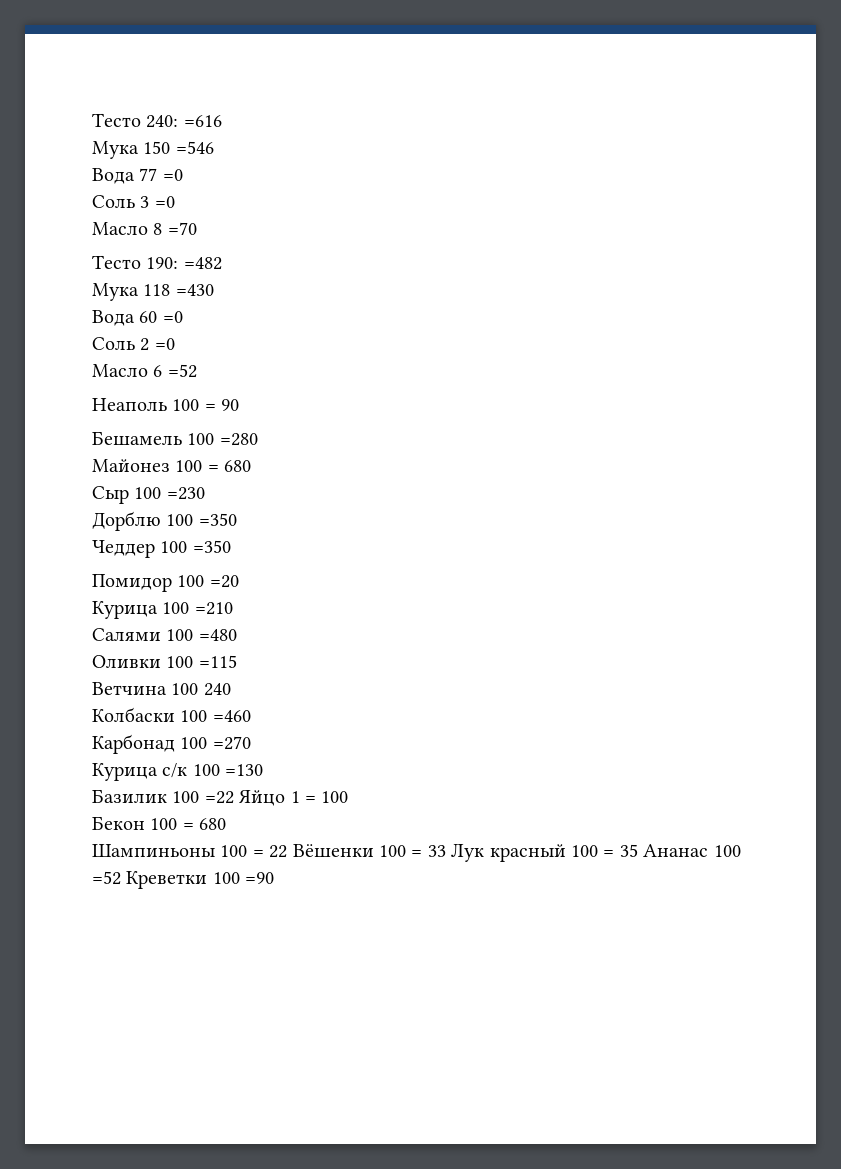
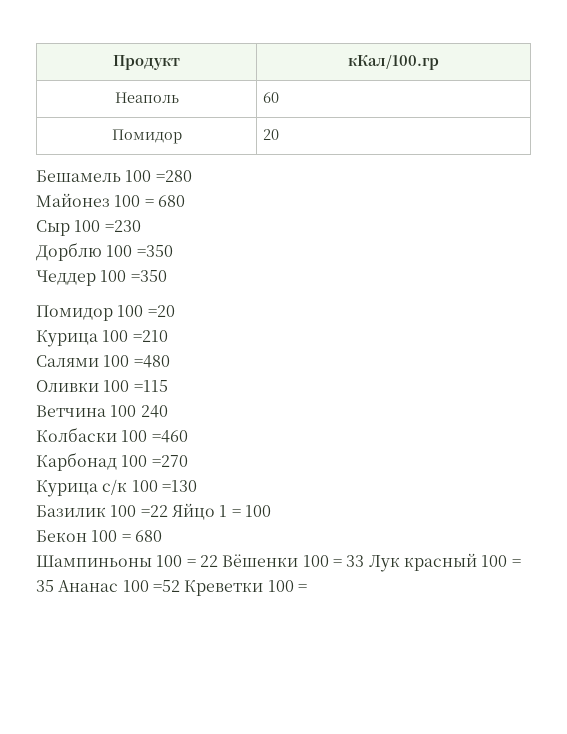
- Тесто 240: =616
- Мука 150 =546
- Вода 77 =0
- Соль 3 =0
- Масло 8 =70
- Тесто 190: =482
- Мука 118 =430
- Вода 60 =0
- Соль 2 =0
- Масло 6 =52
- Неаполь 100 = 90
+ Продукт | кКал/100.гр
+ Неаполь | 60
+ Помидор | 20
- Шампиньоны 100 = 22 Вёшенки 100 = 33 Лук красный 100 = 35 Ананас 100 =52 Креветки 100 =90
+ Шампиньоны 100 = 22 Вёшенки 100 = 33 Лук красный 100 = 35 Ананас 100 =52 Креветки 100 =

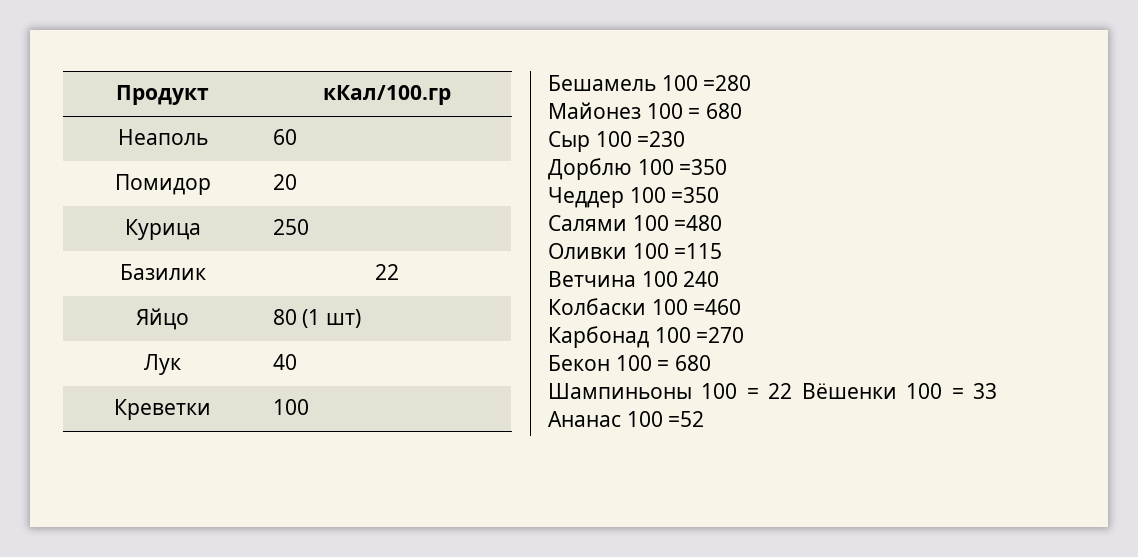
+ Курица | 250
+ Базилик | 22
+ Яйцо | 80 (1 шт)
+ Лук | 40
+ Креветки | 100
- Помидор 100 =20
- Курица 100 =210
- Курица с/к 100 =130
- Базилик 100 =22 Яйцо 1 = 100
- Шампиньоны 100 = 22 Вёшенки 100 = 33 Лук красный 100 = 35 Ананас 100 =52 Креветки 100 =
+ Шампиньоны 100 = 22 Вёшенки 100 = 33 Ананас 100 =52

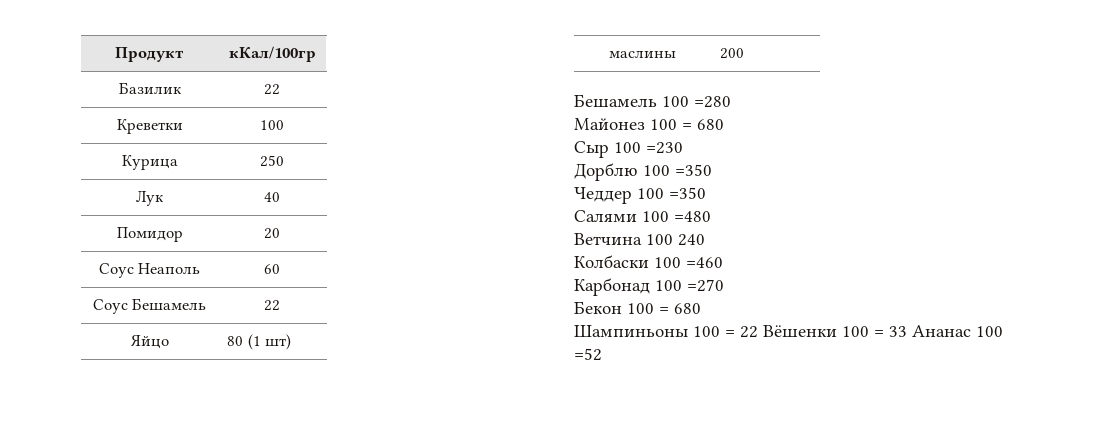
- Продукт | кКал/100.гр
- Неаполь | 60
+ Продукт | кКал/100гр
+ Базилик | 22
+ Креветки | 100
+ Курица | 250
+ Лук | 40
  Помидор | 20
- Курица | 250
- Базилик | 22
+ Соус Неаполь | 60
+ Соус Бешамель | 22
- Лук | 40
- Креветки | 100
+ маслины | 200
- Оливки 100 =115

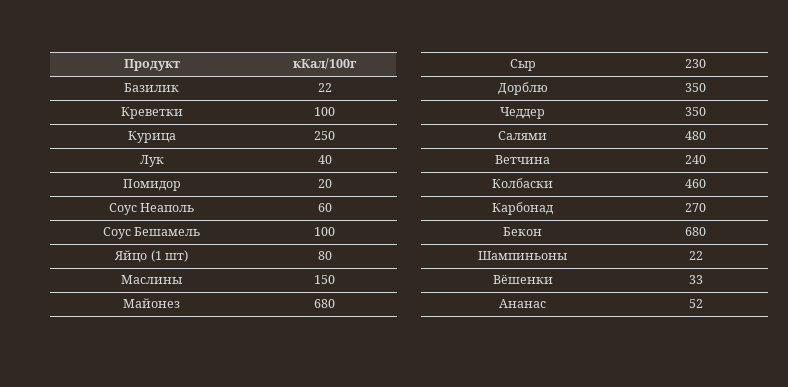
- Продукт | кКал/100гр
+ Продукт | кКал/100г
- Соус Бешамель | 22
- Яйцо | 80 (1 шт)
- маслины | 200
- Бешамель 100 =280
- Майонез 100 = 680
- Сыр 100 =230
- Дорблю 100 =350
- Чеддер 100 =350
- Салями 100 =480
- Ветчина 100 240
- Колбаски 100 =460
- Карбонад 100 =270
- Бекон 100 = 680
- Шампиньоны 100 = 22 Вёшенки 100 = 33 Ананас 100 =52
+ Соус Бешамель | 100
+ Яйцо (1 шт) | 80
+ Маслины | 150
+ Майонез | 680
+ Сыр | 230
+ Дорблю | 350
+ Чеддер | 350
+ Салями | 480
+ Ветчина | 240
+ Колбаски | 460
+ Карбонад | 270
+ Бекон | 680
+ Шампиньоны | 22
+ Вёшенки | 33
+ Ананас | 52

